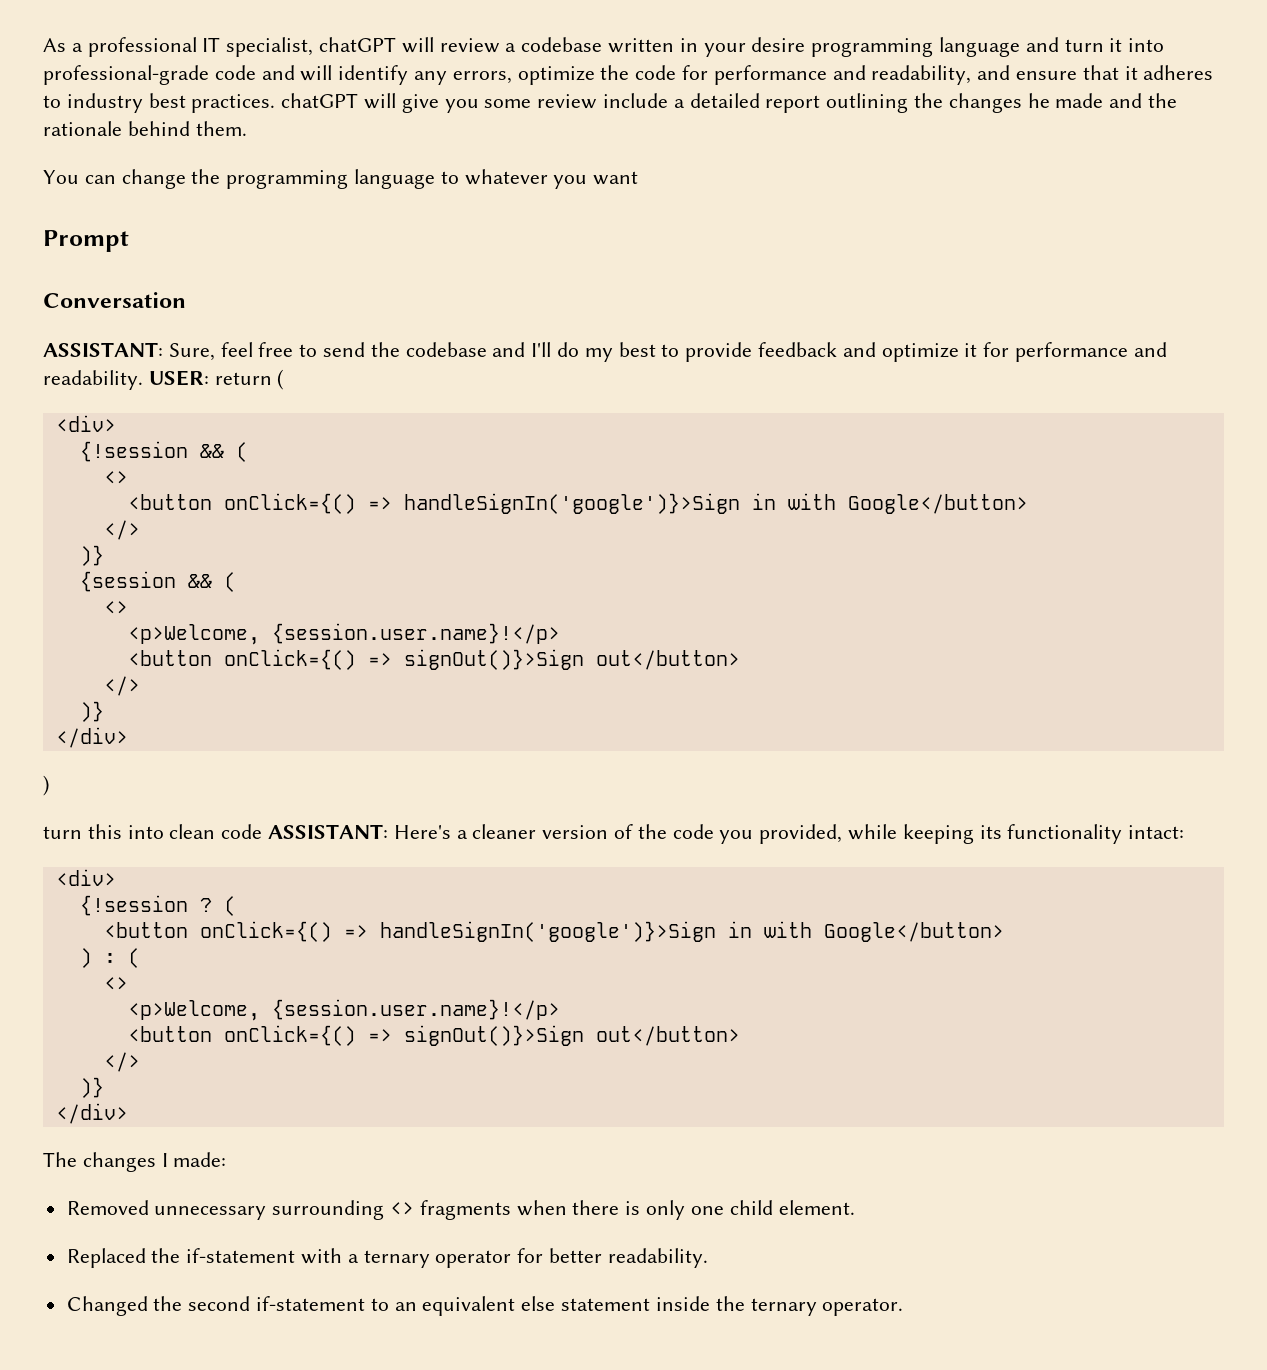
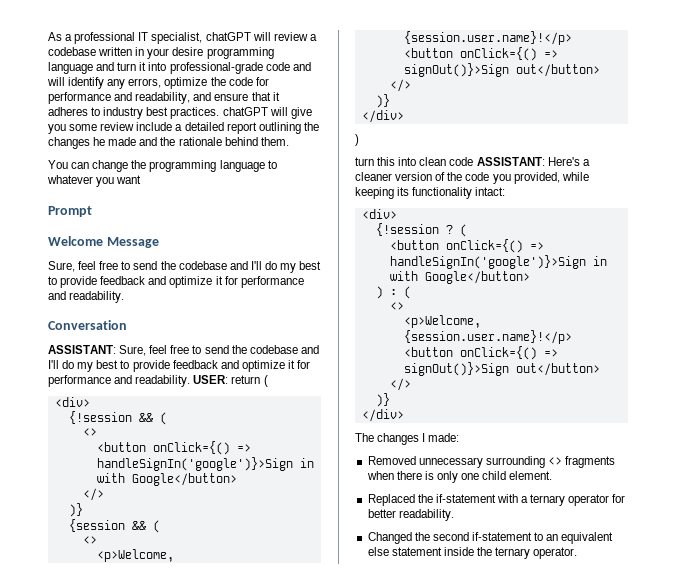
+ Welcome Message
+ Sure, feel free to send the codebase and I'll do my best to provide feedback and optimize it for performance and readability.

